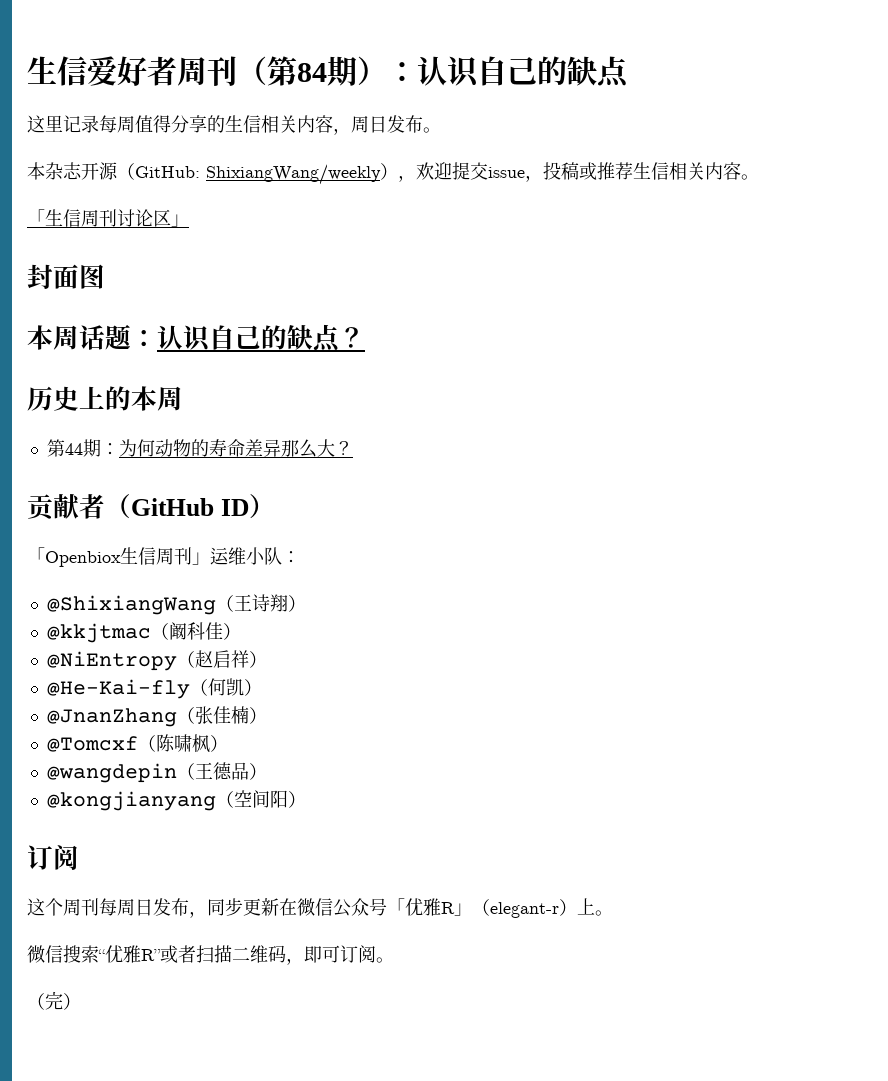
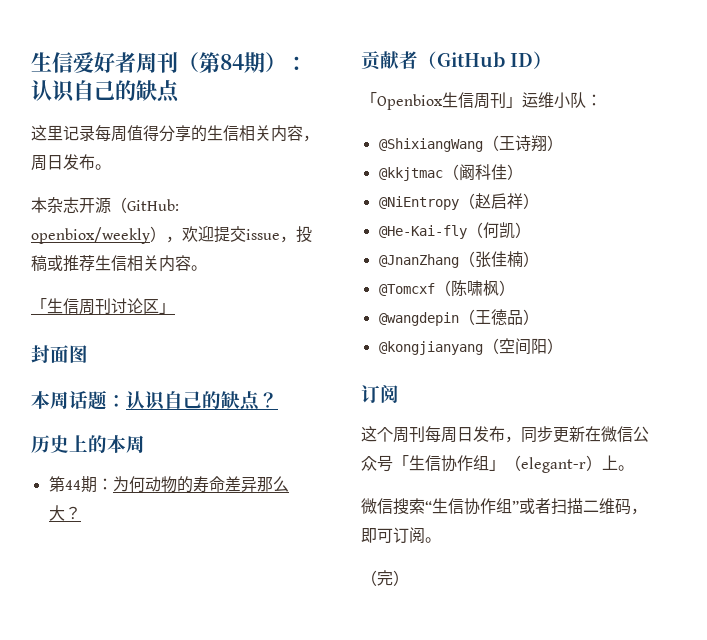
- 本杂志开源（GitHub: ShixiangWang/weekly），欢迎提交issue，投稿或推荐生信相关内容。
+ 本杂志开源（GitHub: openbiox/weekly），欢迎提交issue，投稿或推荐生信相关内容。
- 这个周刊每周日发布，同步更新在微信公众号「优雅R」（elegant-r）上。
+ 这个周刊每周日发布，同步更新在微信公众号「生信协作组」（elegant-r）上。
- 微信搜索“优雅R”或者扫描二维码，即可订阅。
+ 微信搜索“生信协作组”或者扫描二维码，即可订阅。

